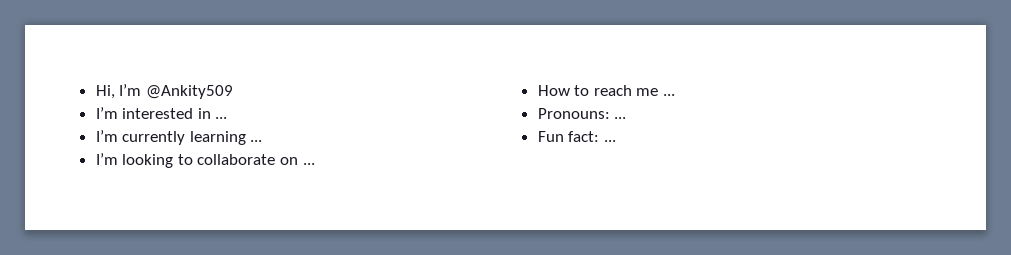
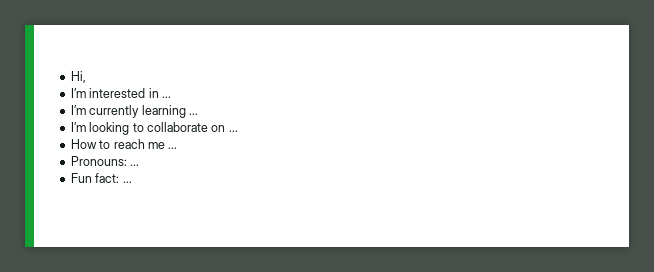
- Hi, I’m @Ankity509
+ Hi,

